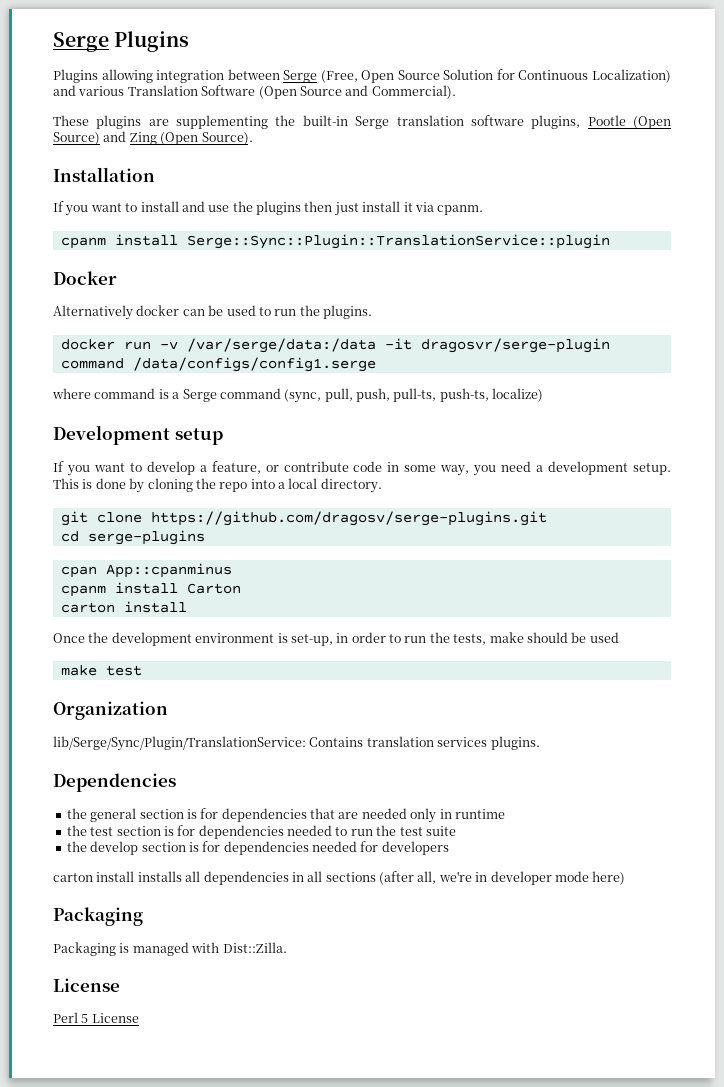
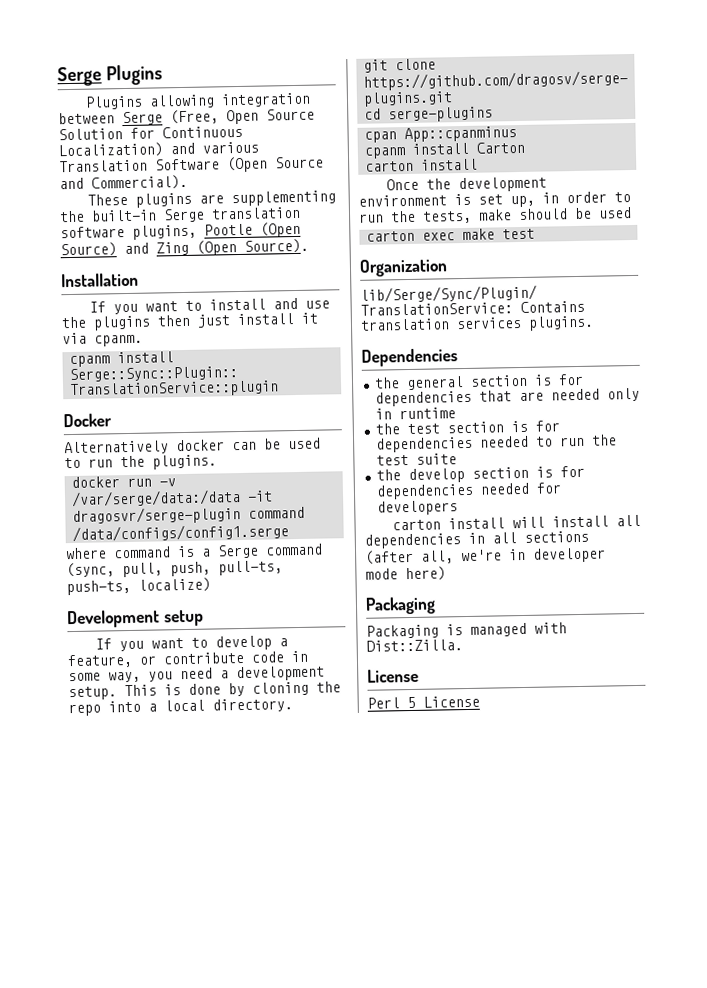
- Once the development environment is set-up, in order to run the tests, make should be used
+ Once the development environment is set up, in order to run the tests, make should be used
- make test
+ carton exec make test
- carton install installs all dependencies in all sections (after all, we're in developer mode here)
+ carton install will install all dependencies in all sections (after all, we're in developer mode here)

